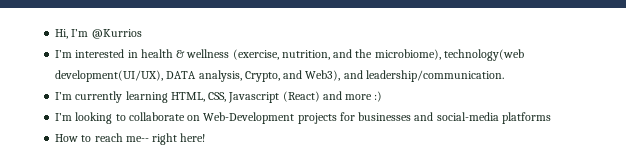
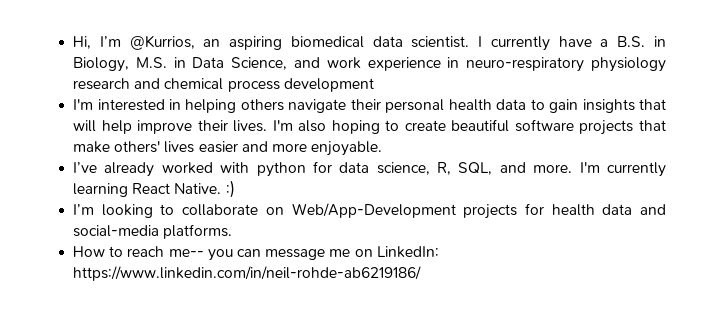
- Hi, I’m @Kurrios
- I’m interested in health & wellness (exercise, nutrition, and the microbiome), technology(web development(UI/UX), DATA analysis, Crypto, and Web3), and leadership/communication.
- I’m currently learning HTML, CSS, Javascript (React) and more :)
+ Hi, I’m @Kurrios, an aspiring biomedical data scientist. I currently have a B.S. in Biology, M.S. in Data Science, and work experience in neuro-respiratory physiology research and chemical process development
+ I'm interested in helping others navigate their personal health data to gain insights that will help improve their lives. I'm also hoping to create beautiful software projects that make others' lives easier and more enjoyable.
+ I’ve already worked with python for data science, R, SQL, and more. I'm currently learning React Native. :)
- I’m looking to collaborate on Web-Development projects for businesses and social-media platforms
+ I’m looking to collaborate on Web/App-Development projects for health data and social-media platforms.
- How to reach me-- right here!
+ How to reach me-- you can message me on LinkedIn: https://www.linkedin.com/in/neil-rohde-ab6219186/

